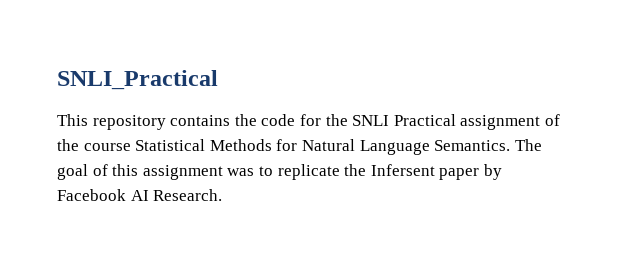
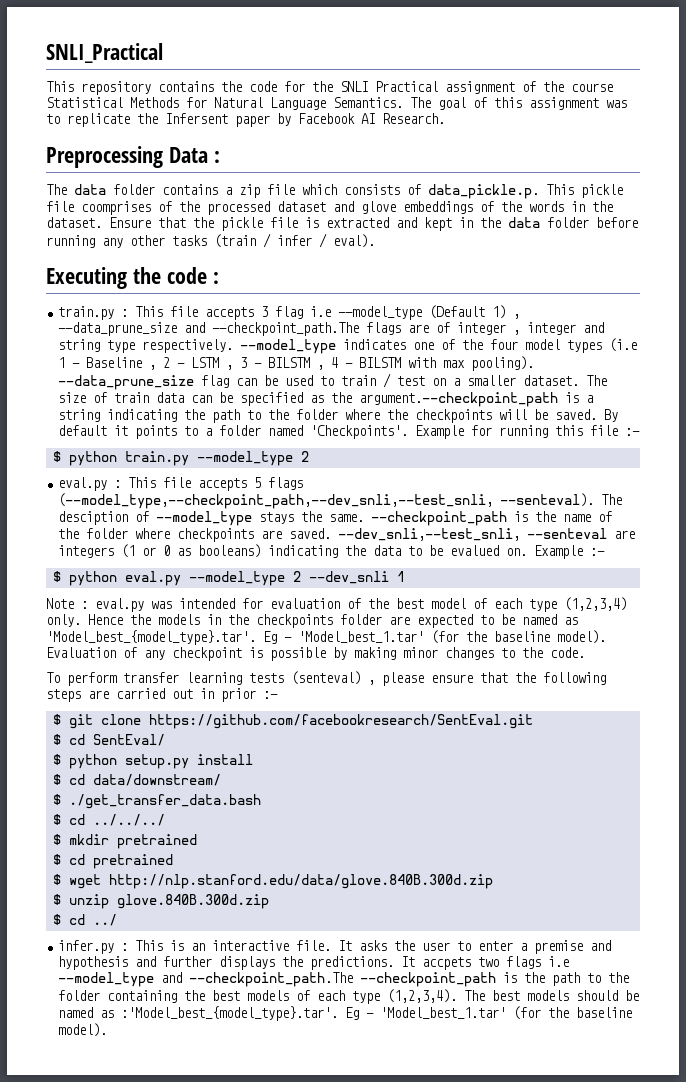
+ Preprocessing Data :
+ The data folder contains a zip file which consists of data_pickle.p. This pickle file coomprises of the processed dataset and glove embeddings of the words in the dataset. Ensure that the pickle file is extracted and kept in the data folder before running any other tasks (train / infer / eval).
+ Executing the code :
+ train.py : This file accepts 3 flag i.e --model_type (Default 1) , --data_prune_size and --checkpoint_path.The flags are of integer , integer and string type respectively. --model_type indicates one of the four model types (i.e 1 - Baseline , 2 - LSTM , 3 - BILSTM , 4 - BILSTM with max pooling). --data_prune_size flag can be used to train / test on a smaller dataset. The size of train data can be specified as the argument.--checkpoint_path is a string indicating the path to the folder where the checkpoints will be saved. By default it points to a folder named 'Checkpoints'. Example for running this file :-
+ $ python train.py --model_type 2
+ eval.py : This file accepts 5 flags (--model_type,--checkpoint_path,--dev_snli,--test_snli, --senteval). The desciption of --model_type stays the same. --checkpoint_path is the name of the folder where checkpoints are saved. --dev_snli,--test_snli, --senteval are integers (1 or 0 as booleans) indicating the data to be evalued on. Example :-
+ $ python eval.py --model_type 2 --dev_snli 1
+ Note : eval.py was intended for evaluation of the best model of each type (1,2,3,4) only. Hence the models in the checkpoints folder are expected to be named as 'Model_best_{model_type}.tar'. Eg - 'Model_best_1.tar' (for the baseline model). Evaluation of any checkpoint is possible by making minor changes to the code.
+ To perform transfer learning tests (senteval) , please ensure that the following steps are carried out in prior :-
+ $ git clone https://github.com/facebookresearch/SentEval.git
+ $ cd SentEval/
+ $ python setup.py install
+ $ cd data/downstream/
+ $ ./get_transfer_data.bash
+ $ cd ../../../
+ $ mkdir pretrained
+ $ cd pretrained
+ $ wget http://nlp.stanford.edu/data/glove.840B.300d.zip
+ $ unzip glove.840B.300d.zip
+ $ cd ../
+ infer.py : This is an interactive file. It asks the user to enter a premise and hypothesis and further displays the predictions. It accpets two flags i.e --model_type and --checkpoint_path.The --checkpoint_path is the path to the folder containing the best models of each type (1,2,3,4). The best models should be named as :'Model_best_{model_type}.tar'. Eg - 'Model_best_1.tar' (for the baseline model).

